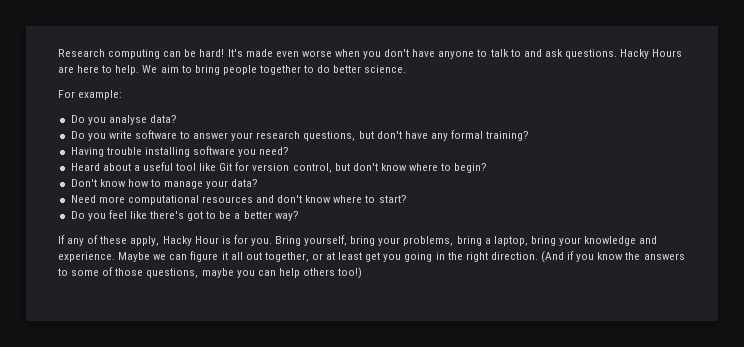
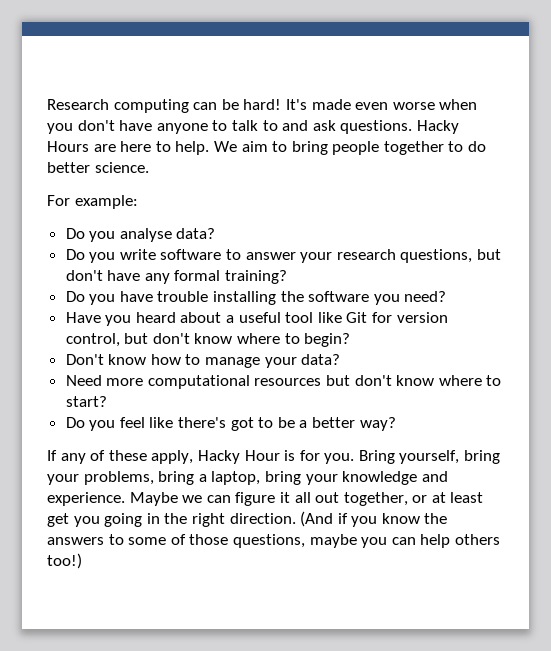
- Having trouble installing software you need?
+ Do you have trouble installing the software you need?
- Heard about a useful tool like Git for version control, but don't know where to begin?
+ Have you heard about a useful tool like Git for version control, but don't know where to begin?
- Need more computational resources and don't know where to start?
+ Need more computational resources but don't know where to start?

